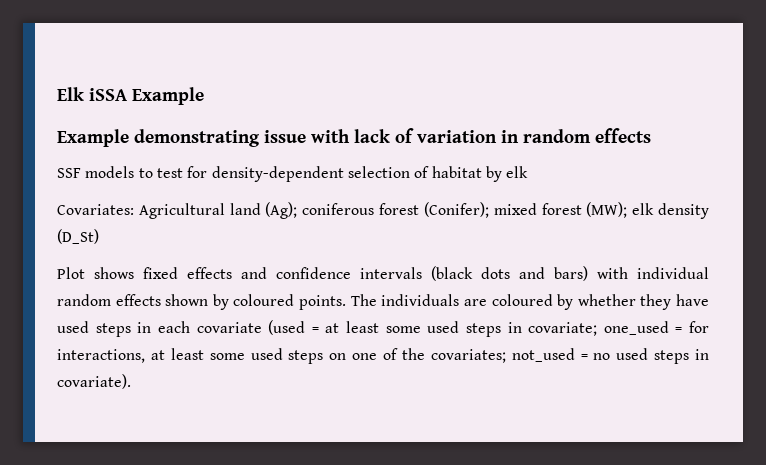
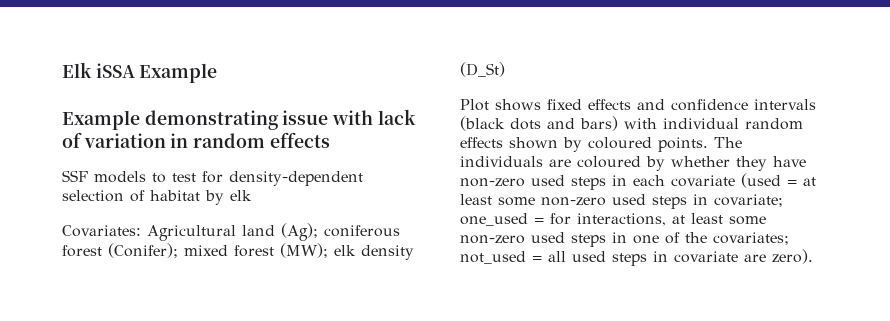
- The individuals are coloured by whether they have used steps in each covariate (used = at least some used steps in covariate; one_used = for interactions, at least some used steps on one of the covariates; not_used = no used steps in covariate).
+ The individuals are coloured by whether they have non-zero used steps in each covariate (used = at least some non-zero used steps in covariate; one_used = for interactions, at least some non-zero used steps in one of the covariates; not_used = all used steps in covariate are zero).

